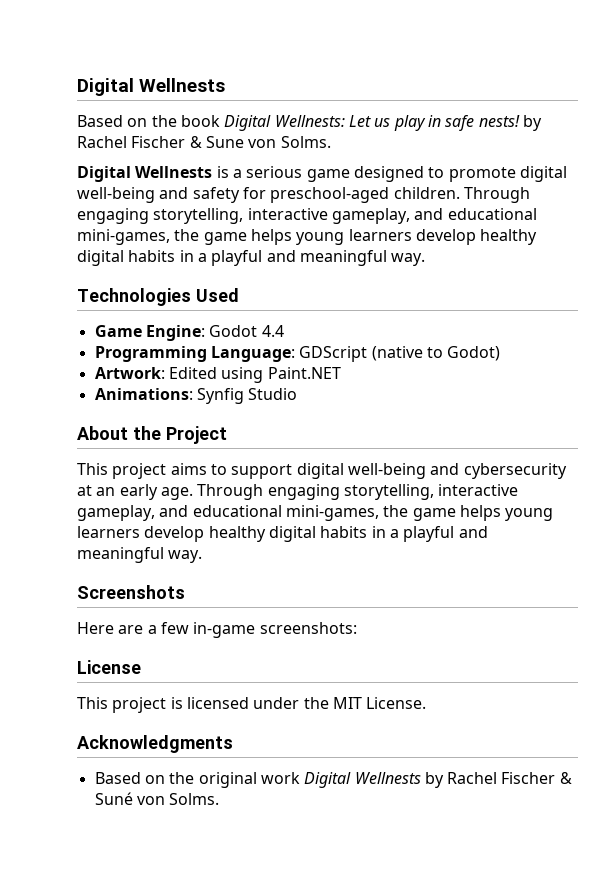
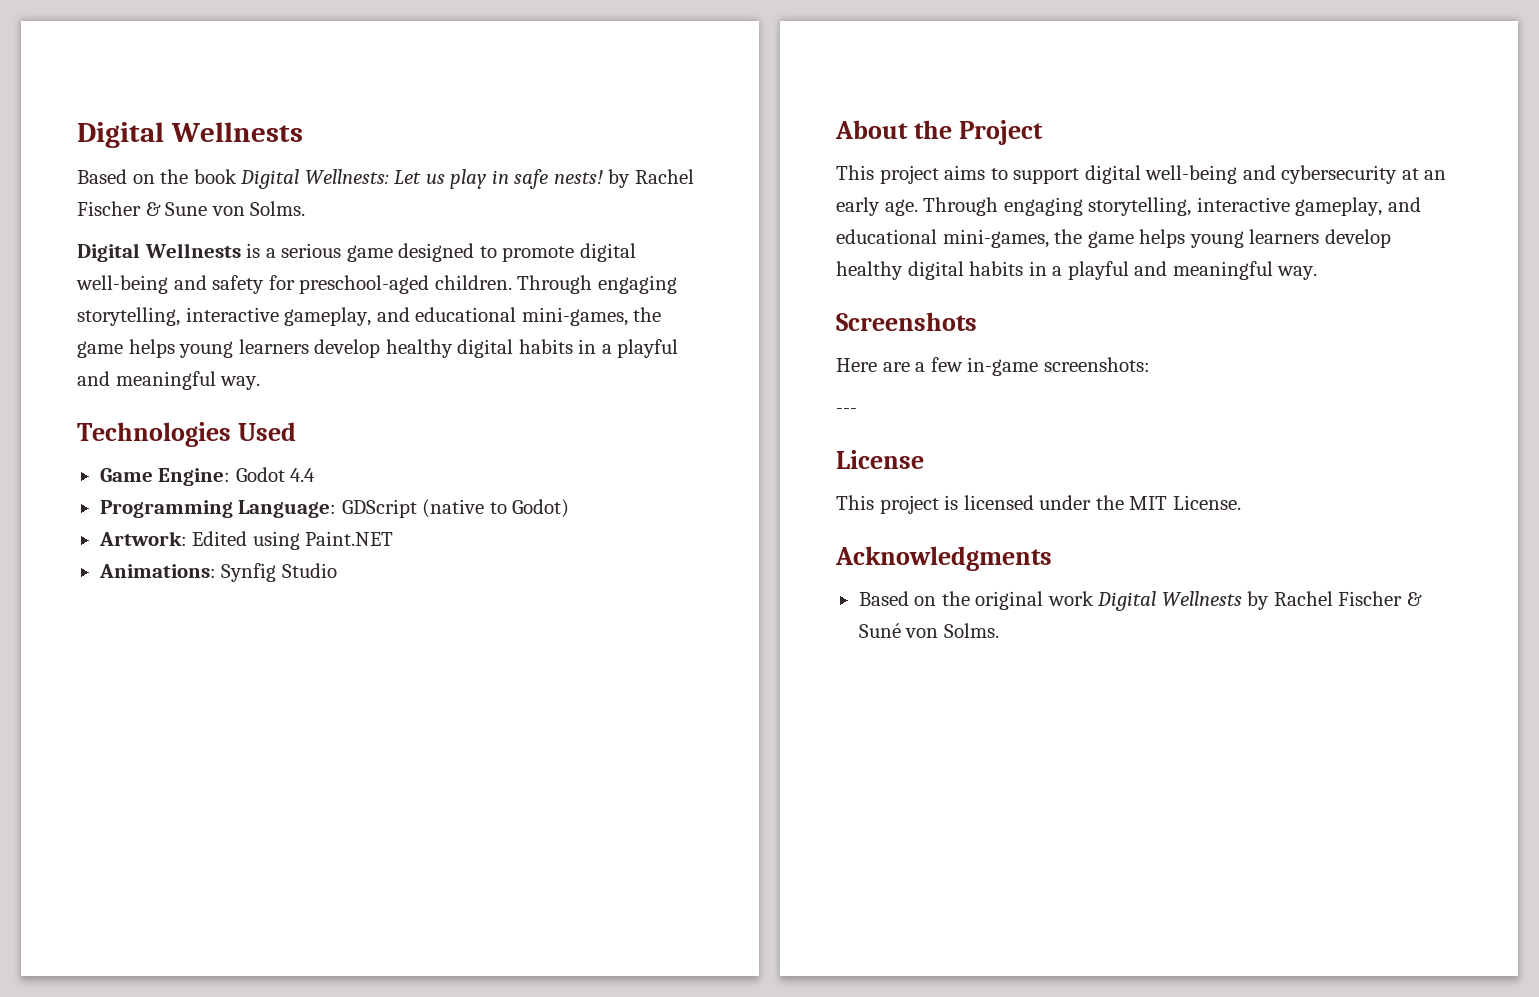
+ ---

